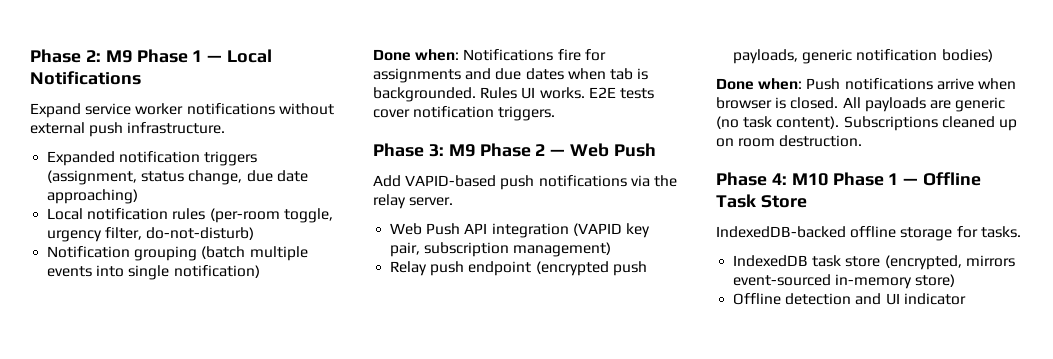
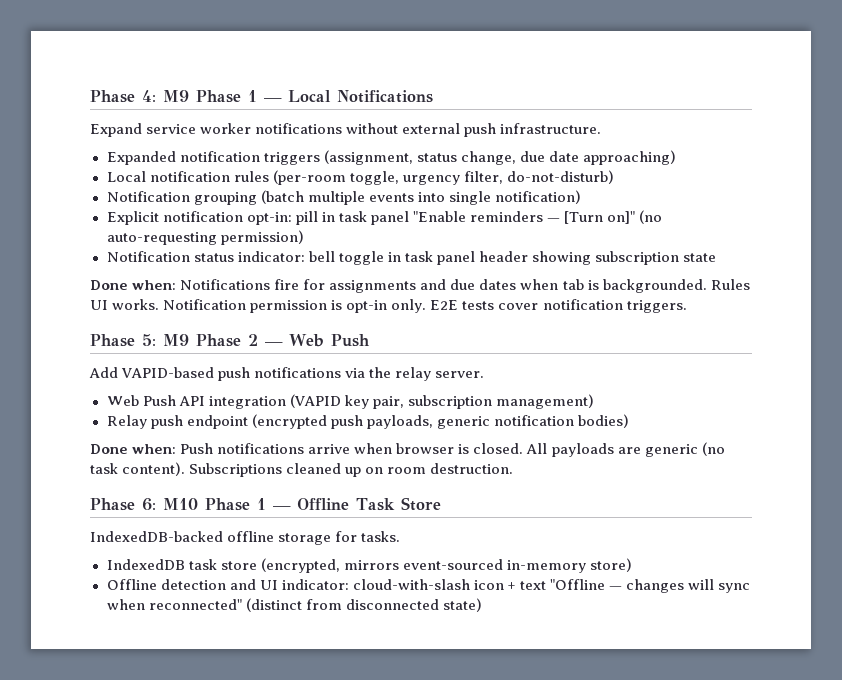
- Phase 2: M9 Phase 1 — Local Notifications
+ Phase 4: M9 Phase 1 — Local Notifications
+ Explicit notification opt-in: pill in task panel "Enable reminders — [Turn on]" (no auto-requesting permission)
+ Notification status indicator: bell toggle in task panel header showing subscription state
+ Notification permission is opt-in only.
- Phase 3: M9 Phase 2 — Web Push
+ Phase 5: M9 Phase 2 — Web Push
- Phase 4: M10 Phase 1 — Offline Task Store
+ Phase 6: M10 Phase 1 — Offline Task Store
- Offline detection and UI indicator
+ Offline detection and UI indicator: cloud-with-slash icon + text "Offline — changes will sync when reconnected" (distinct from disconnected state)

